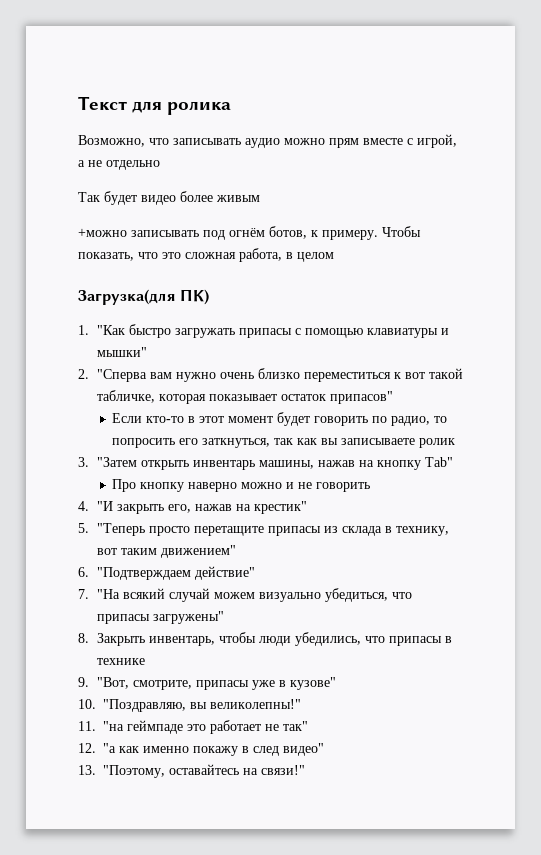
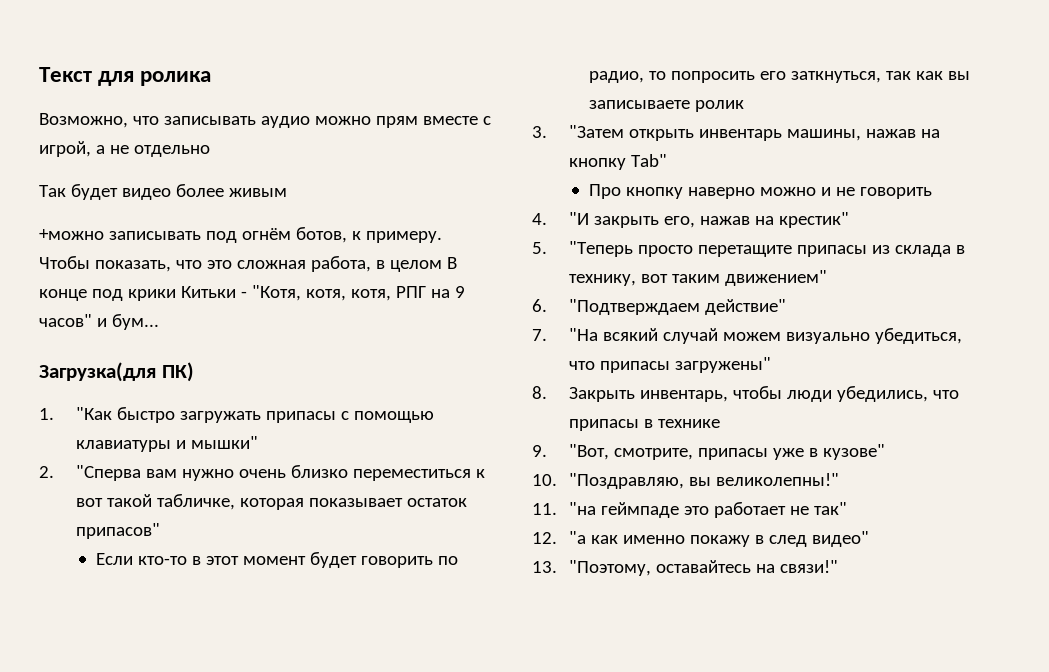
- Чтобы показать, что это сложная работа, в целом
+ Чтобы показать, что это сложная работа, в целом В конце под крики Китьки - "Котя, котя, котя, РПГ на 9 часов" и бум...

